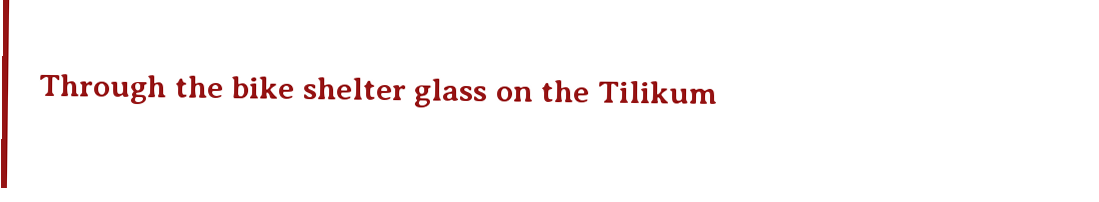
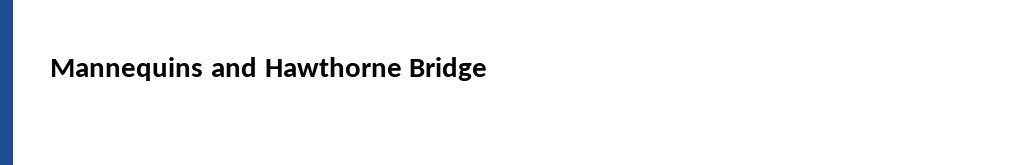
- Through the bike shelter glass on the Tilikum
+ Mannequins and Hawthorne Bridge

